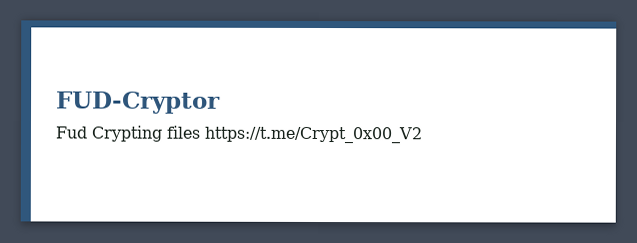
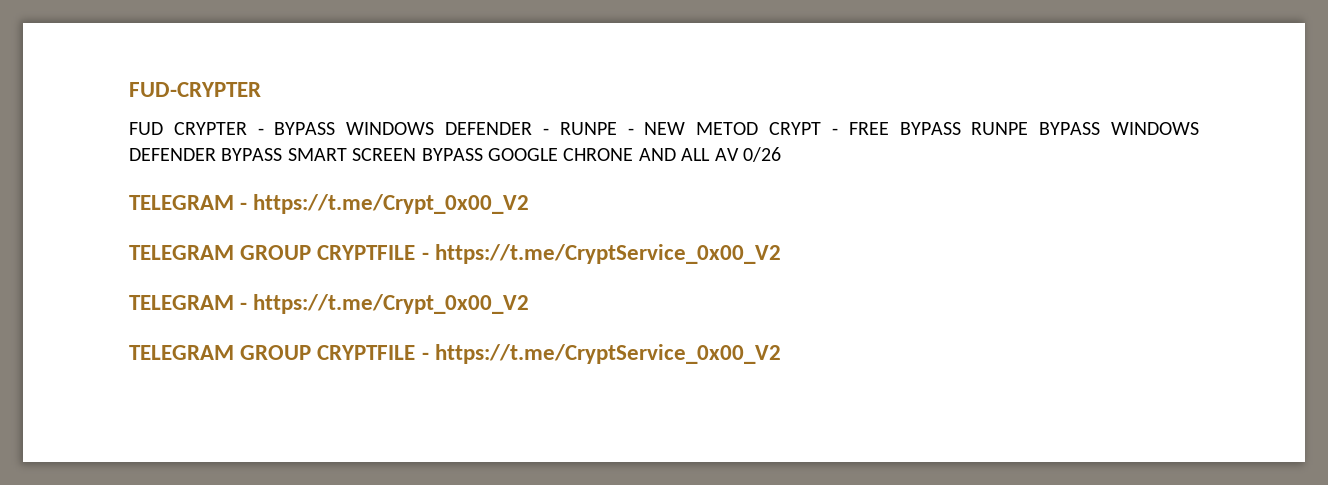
- FUD-Cryptor
- Fud Crypting files https://t.me/Crypt_0x00_V2
+ FUD-CRYPTER
+ FUD CRYPTER - BYPASS WINDOWS DEFENDER - RUNPE - NEW METOD CRYPT - FREE BYPASS RUNPE BYPASS WINDOWS DEFENDER BYPASS SMART SCREEN BYPASS GOOGLE CHRONE AND ALL AV 0/26
+ TELEGRAM - https://t.me/Crypt_0x00_V2
+ TELEGRAM GROUP CRYPTFILE - https://t.me/CryptService_0x00_V2
+ TELEGRAM - https://t.me/Crypt_0x00_V2
+ TELEGRAM GROUP CRYPTFILE - https://t.me/CryptService_0x00_V2

